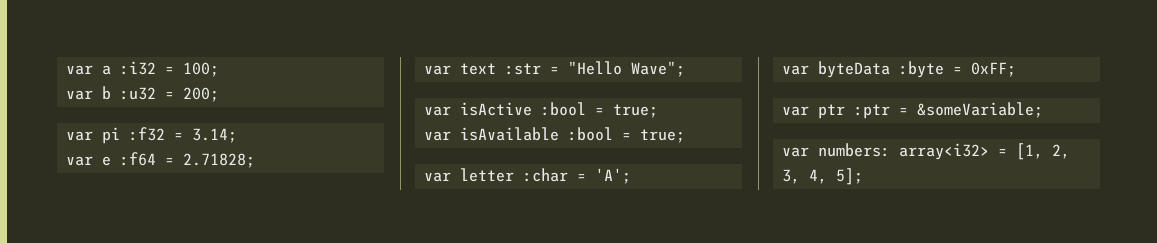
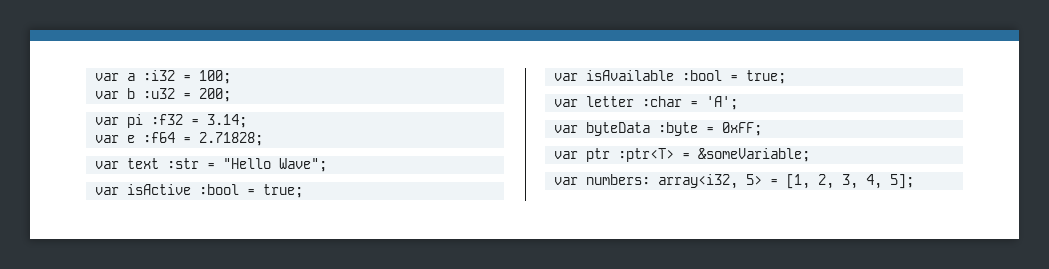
- var ptr :ptr = &someVariable;
+ var ptr :ptr<T> = &someVariable;
- var numbers: array<i32> = [1, 2, 3, 4, 5];
+ var numbers: array<i32, 5> = [1, 2, 3, 4, 5];

